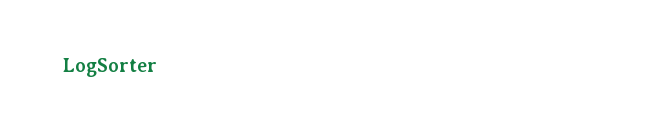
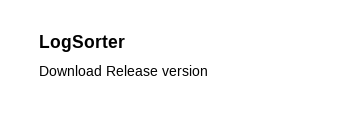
+ Download Release version

